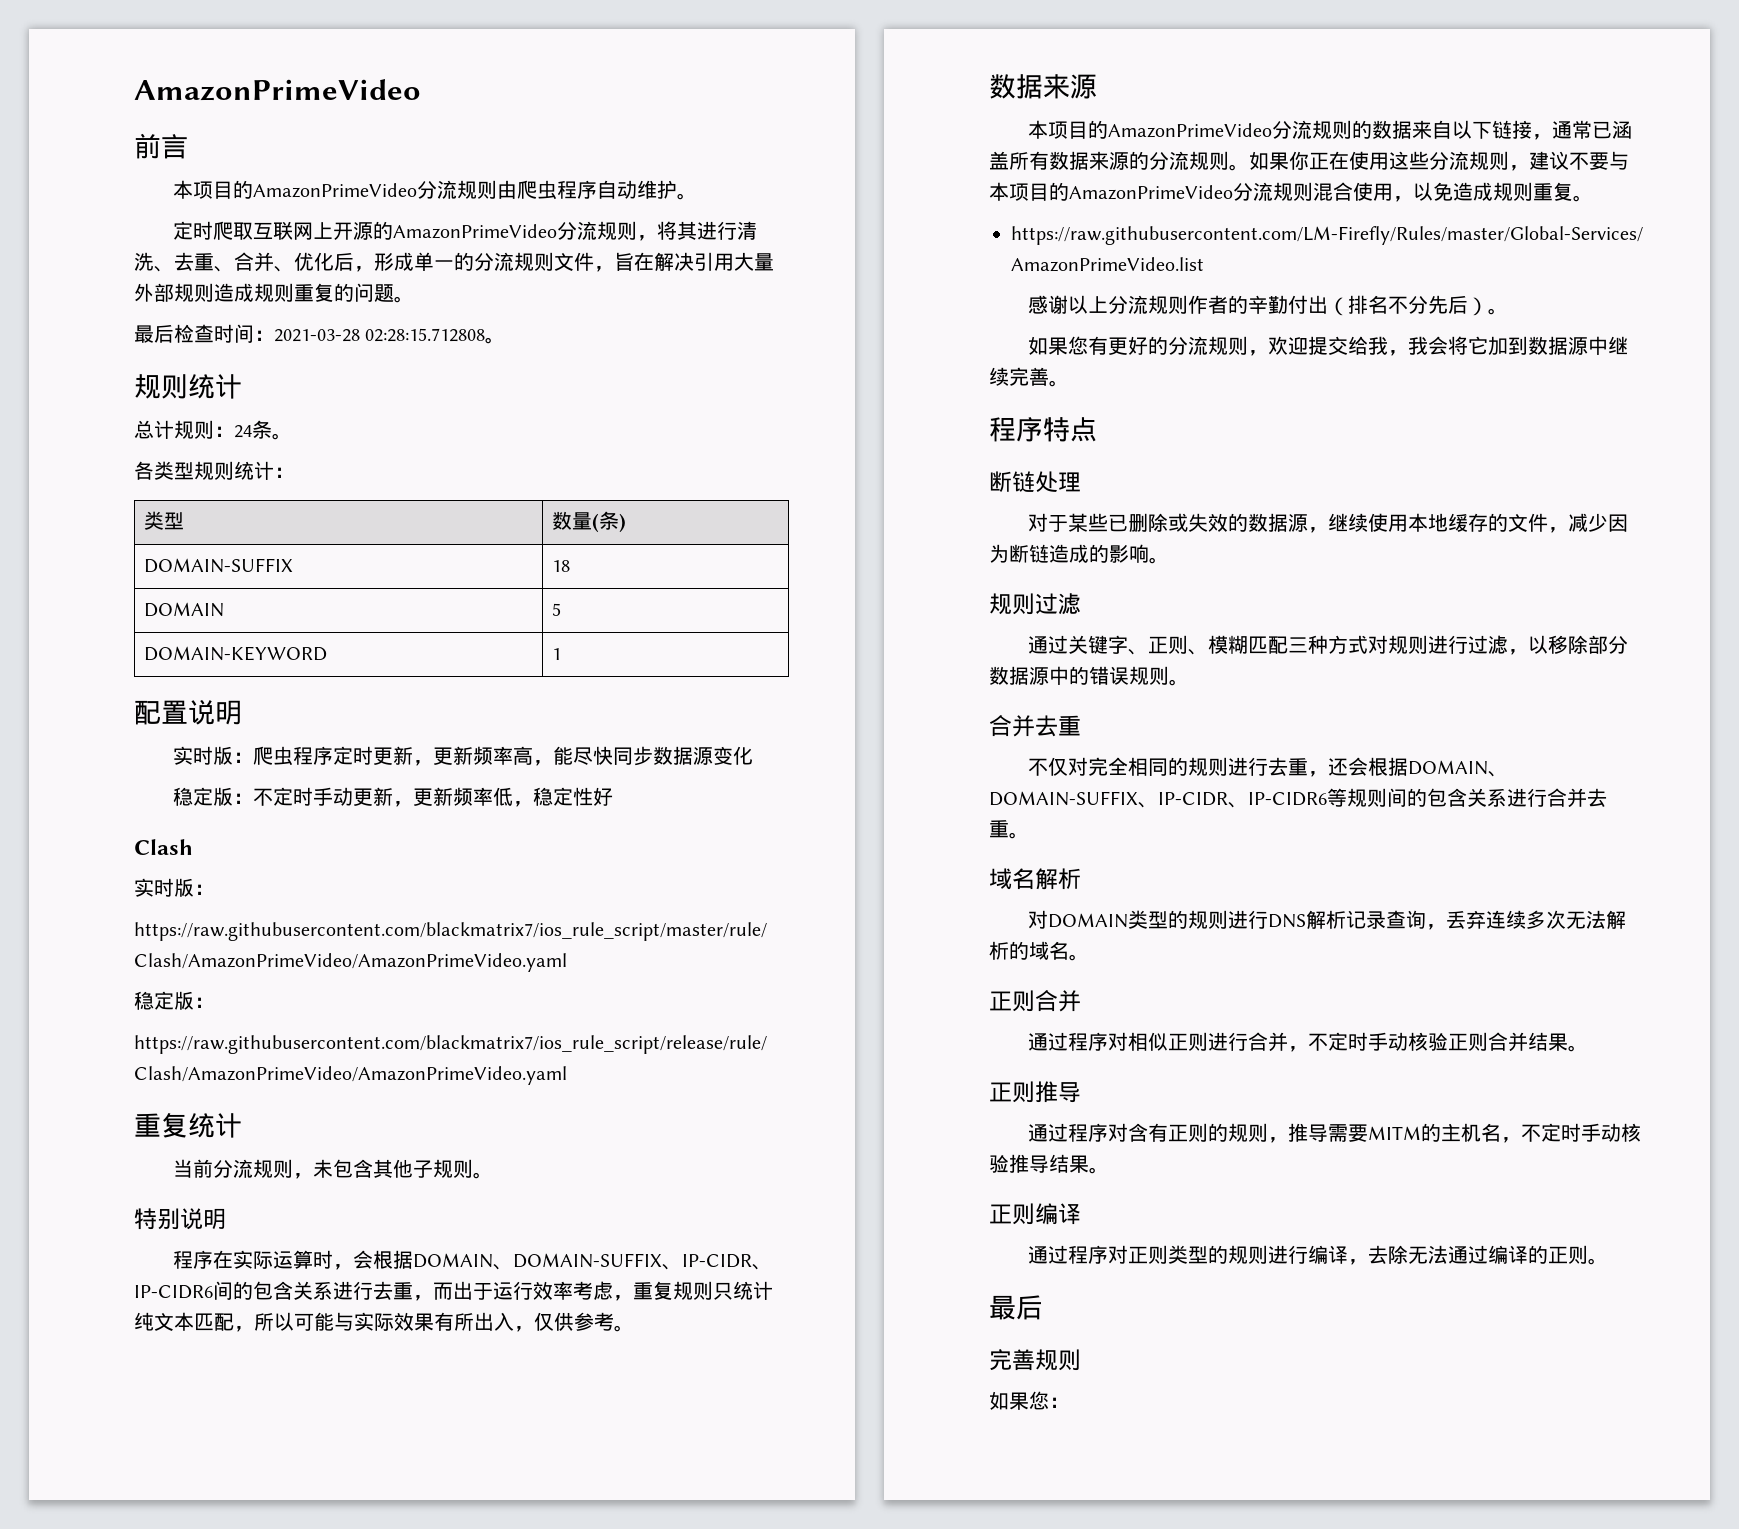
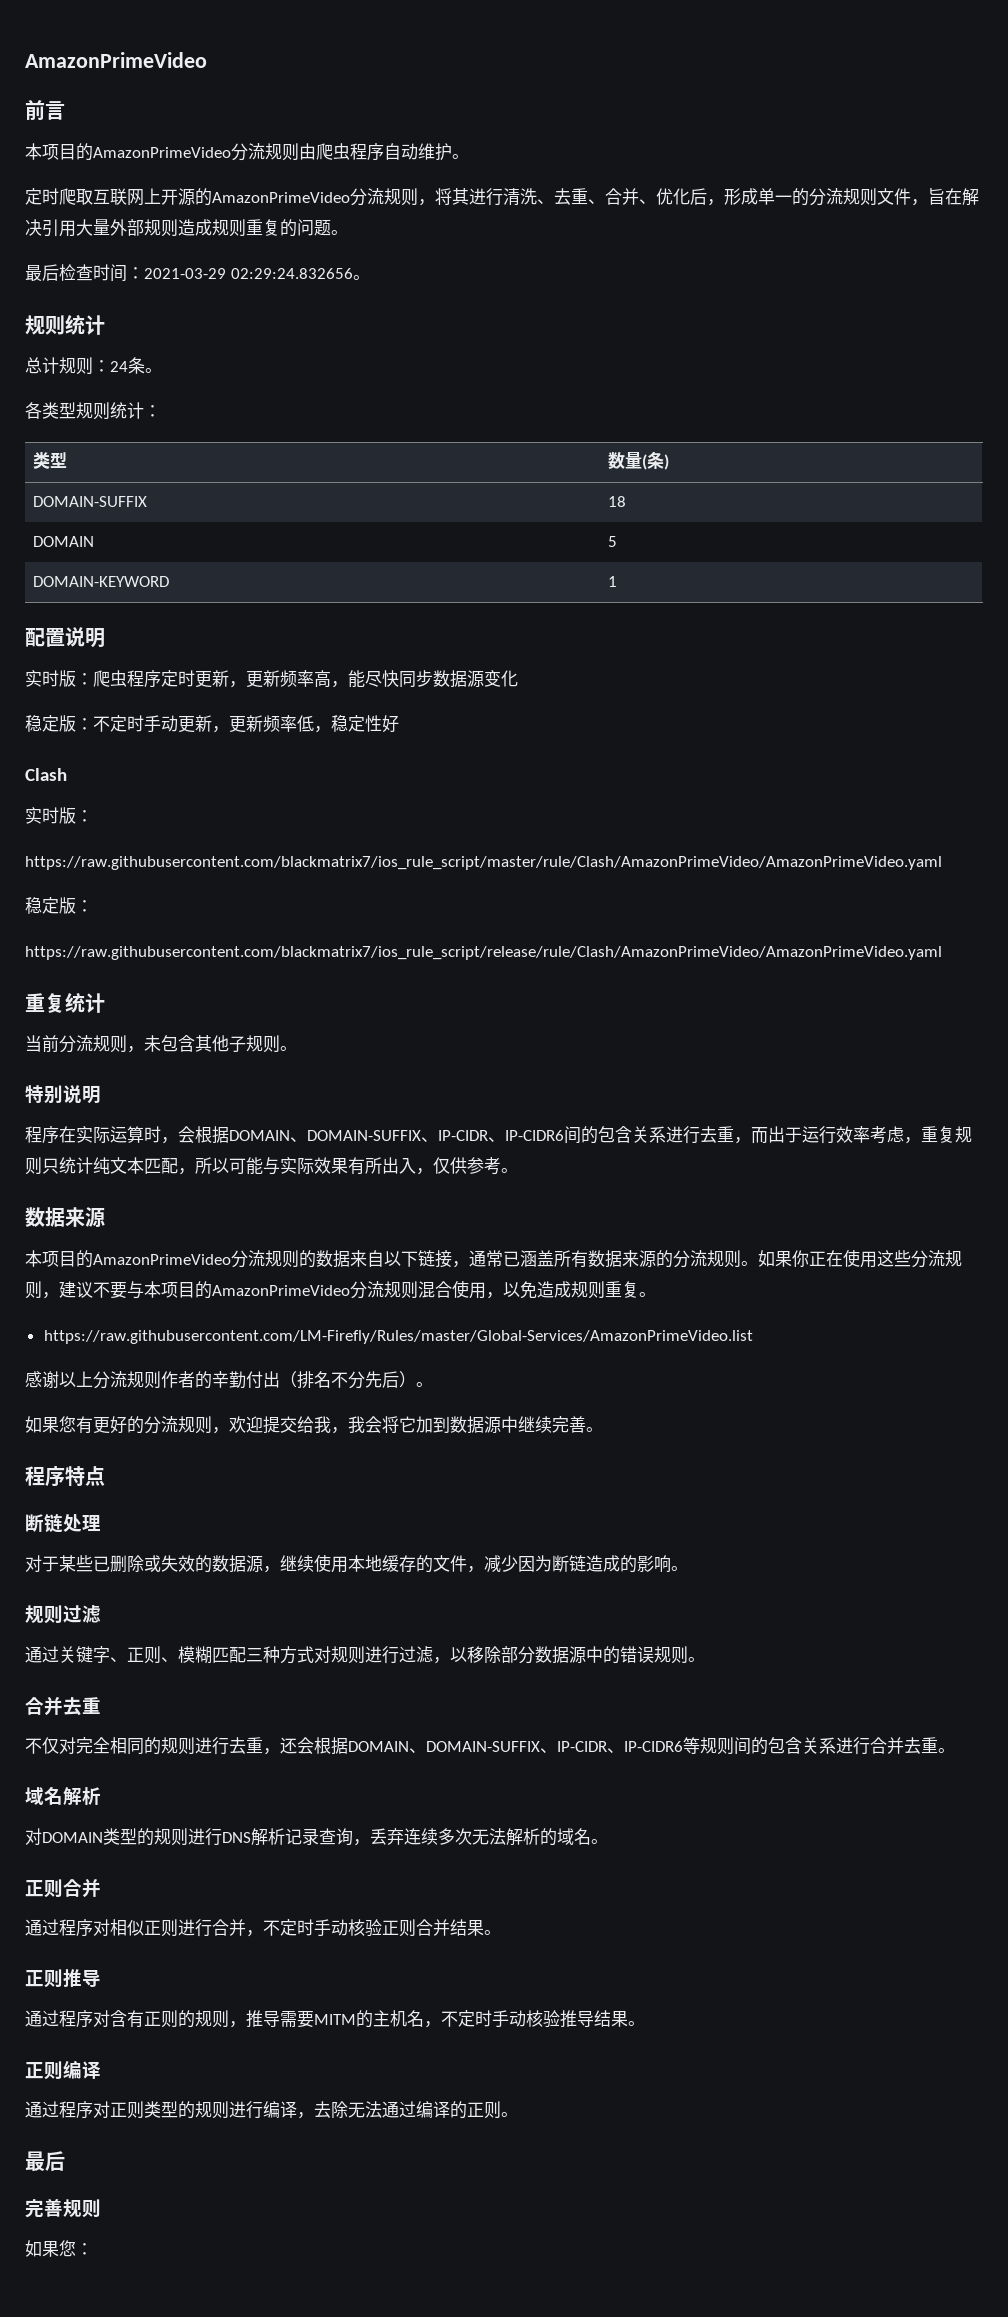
- 最后检查时间：2021-03-28 02:28:15.712808。
+ 最后检查时间：2021-03-29 02:29:24.832656。

